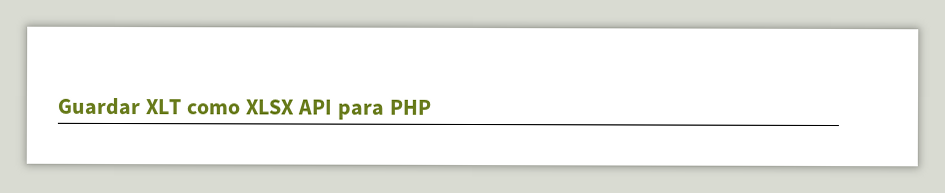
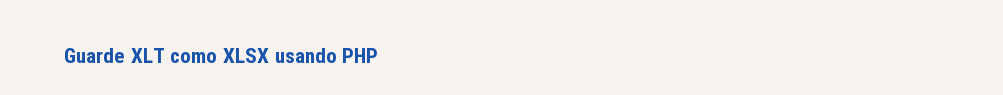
- Guardar XLT como XLSX API para PHP
+ Guarde XLT como XLSX usando PHP

